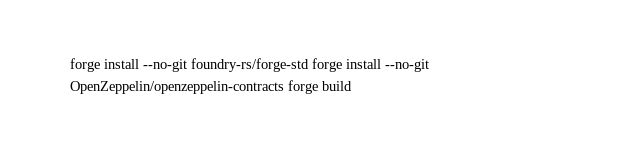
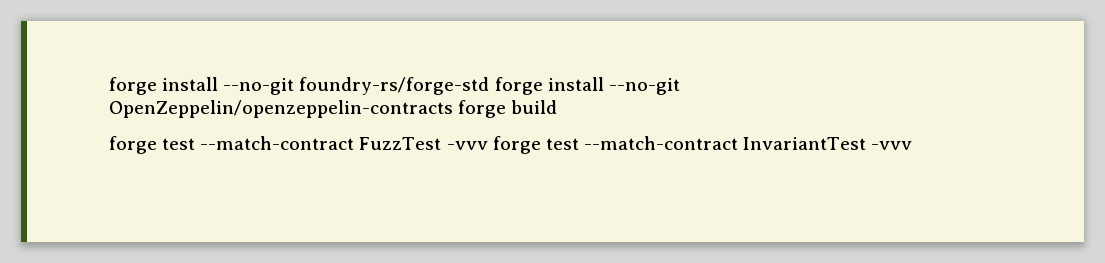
+ forge test --match-contract FuzzTest -vvv forge test --match-contract InvariantTest -vvv

